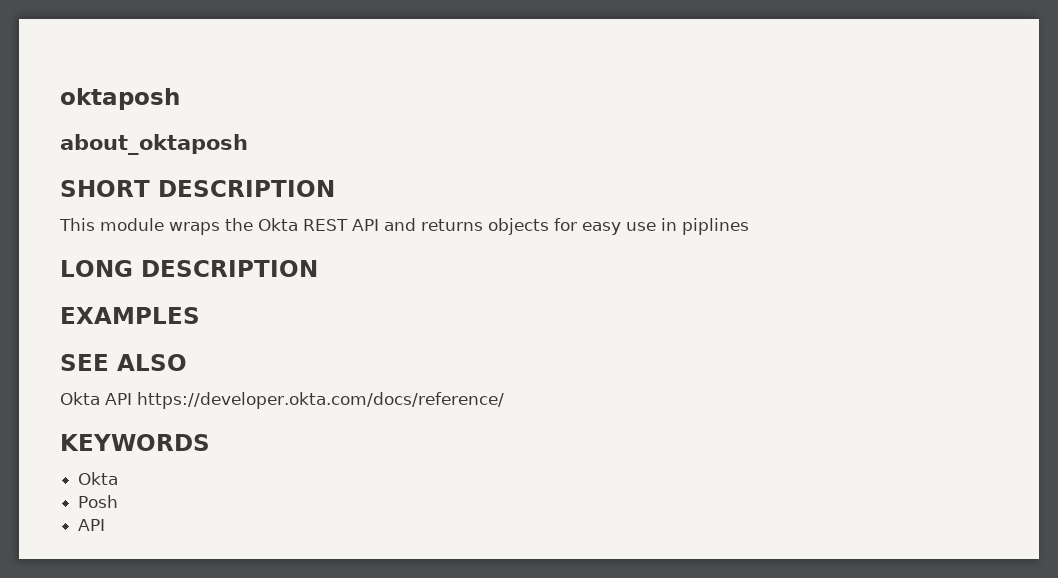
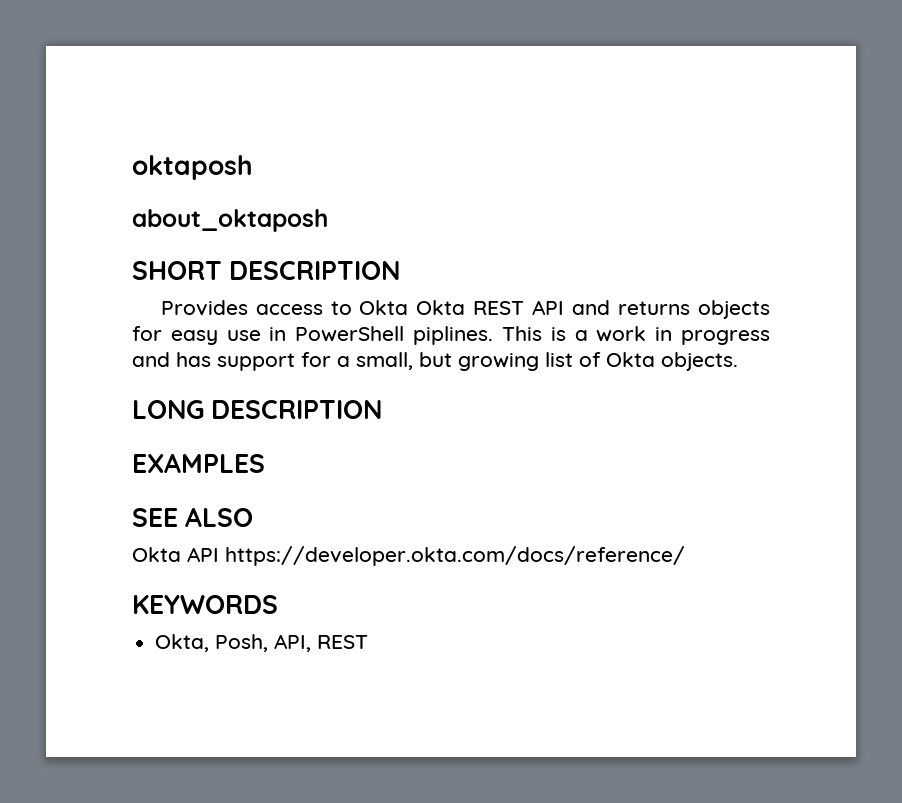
- This module wraps the Okta REST API and returns objects for easy use in piplines
+ Provides access to Okta Okta REST API and returns objects for easy use in PowerShell piplines. This is a work in progress and has support for a small, but growing list of Okta objects.
  KEYWORDS
- Okta
- Posh
- API
+ Okta, Posh, API, REST

